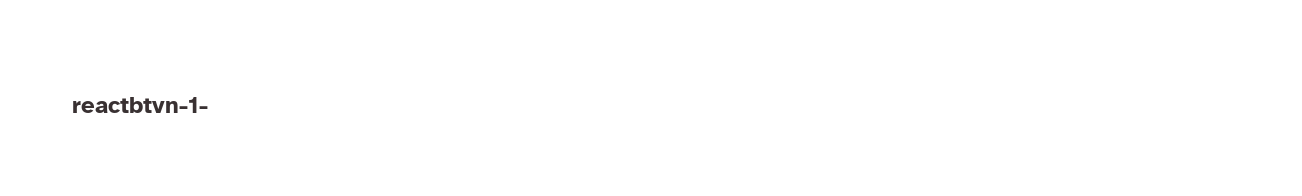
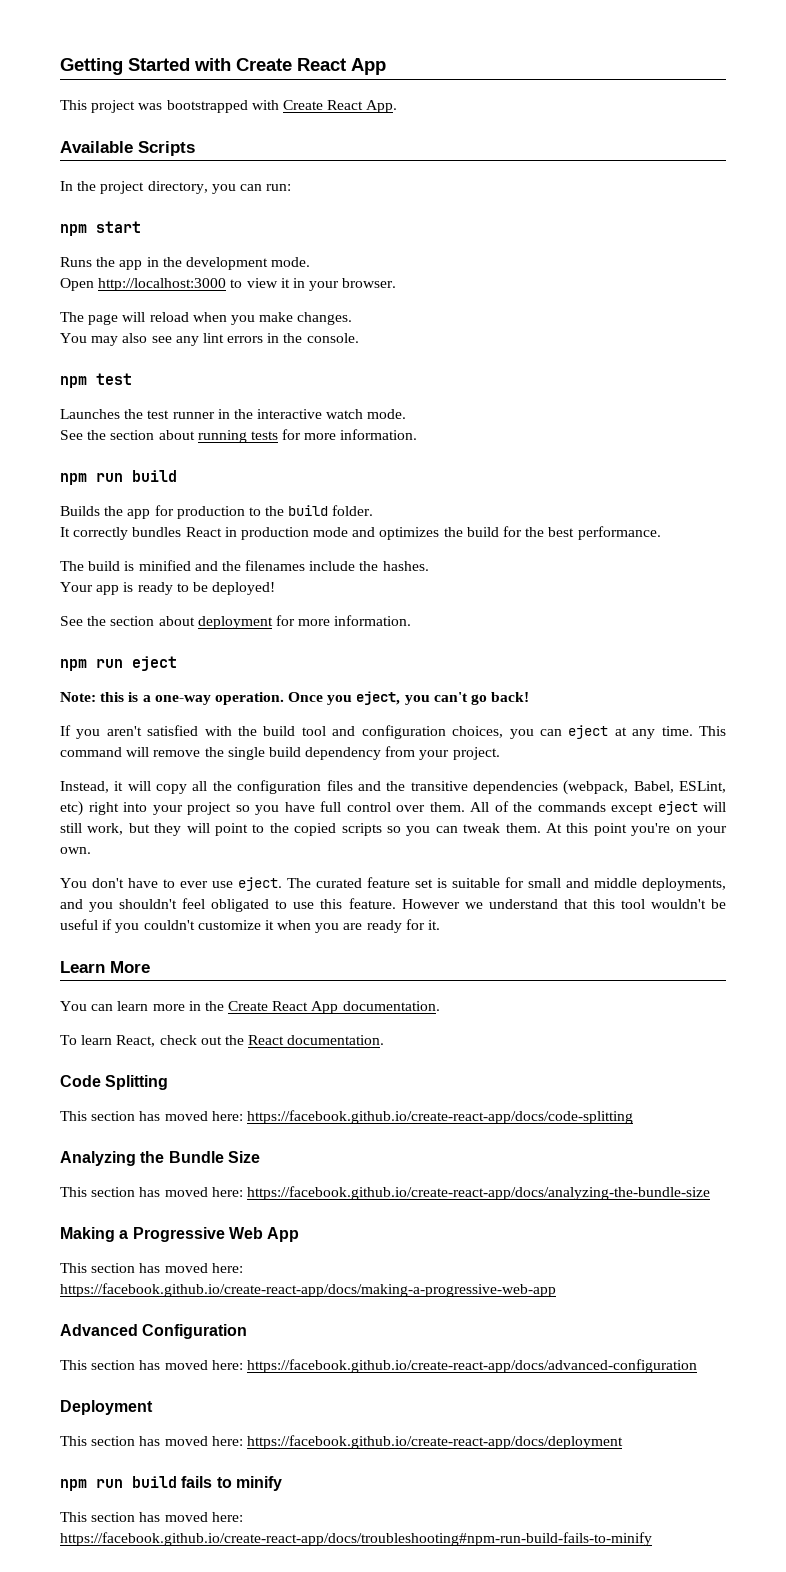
- reactbtvn-1-
+ Getting Started with Create React App
+ This project was bootstrapped with Create React App.
+ Available Scripts
+ In the project directory, you can run:
+ npm start
+ Runs the app in the development mode.
+ Open http://localhost:3000 to view it in your browser.
+ The page will reload when you make changes.
+ You may also see any lint errors in the console.
+ npm test
+ Launches the test runner in the interactive watch mode.
+ See the section about running tests for more information.
+ npm run build
+ Builds the app for production to the build folder.
+ It correctly bundles React in production mode and optimizes the build for the best performance.
+ The build is minified and the filenames include the hashes.
+ Your app is ready to be deployed!
+ See the section about deployment for more information.
+ npm run eject
+ Note: this is a one-way operation. Once you eject, you can't go back!
+ If you aren't satisfied with the build tool and configuration choices, you can eject at any time. This command will remove the single build dependency from your project.
+ Instead, it will copy all the configuration files and the transitive dependencies (webpack, Babel, ESLint, etc) right into your project so you have full control over them. All of the commands except eject will still work, but they will point to the copied scripts so you can tweak them. At this point you're on your own.
+ You don't have to ever use eject. The curated feature set is suitable for small and middle deployments, and you shouldn't feel obligated to use this feature. However we understand that this tool wouldn't be useful if you couldn't customize it when you are ready for it.
+ Learn More
+ You can learn more in the Create React App documentation.
+ To learn React, check out the React documentation.
+ Code Splitting
+ This section has moved here: https://facebook.github.io/create-react-app/docs/code-splitting
+ Analyzing the Bundle Size
+ This section has moved here: https://facebook.github.io/create-react-app/docs/analyzing-the-bundle-size
+ Making a Progressive Web App
+ This section has moved here: https://facebook.github.io/create-react-app/docs/making-a-progressive-web-app
+ Advanced Configuration
+ This section has moved here: https://facebook.github.io/create-react-app/docs/advanced-configuration
+ Deployment
+ This section has moved here: https://facebook.github.io/create-react-app/docs/deployment
+ npm run build fails to minify
+ This section has moved here: https://facebook.github.io/create-react-app/docs/troubleshooting#npm-run-build-fails-to-minify

